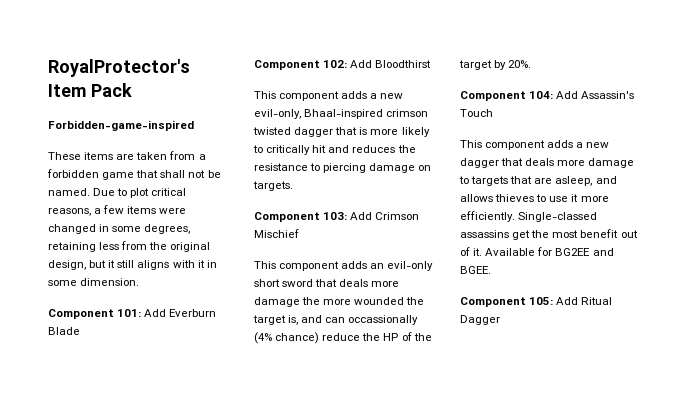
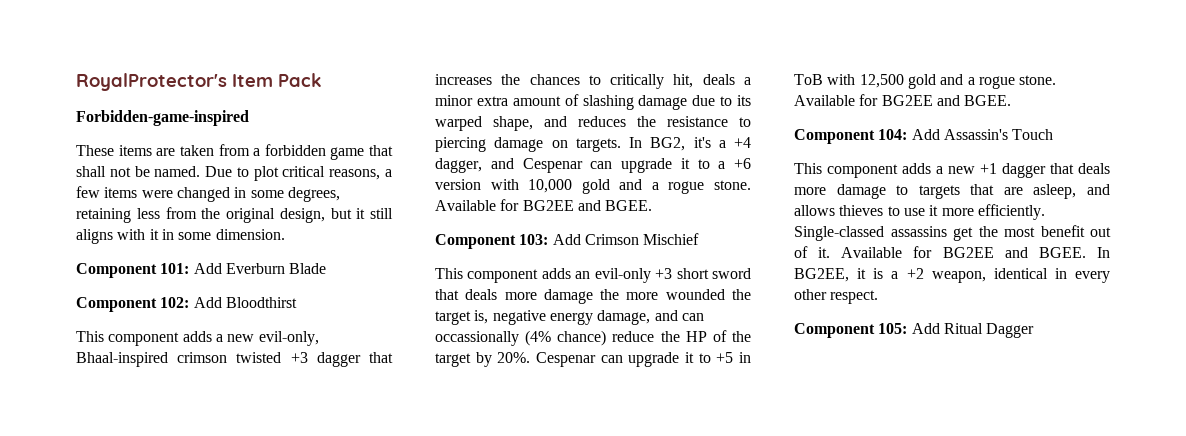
- This component adds a new evil-only, Bhaal-inspired crimson twisted dagger that is more likely to critically hit and reduces the resistance to piercing damage on targets.
+ This component adds a new evil-only, Bhaal-inspired crimson twisted +3 dagger that increases the chances to critically hit, deals a minor extra amount of slashing damage due to its warped shape, and reduces the resistance to piercing damage on targets. In BG2, it's a +4 dagger, and Cespenar can upgrade it to a +6 version with 10,000 gold and a rogue stone. Available for BG2EE and BGEE.
- This component adds an evil-only short sword that deals more damage the more wounded the target is, and can occassionally (4% chance) reduce the HP of the target by 20%.
+ This component adds an evil-only +3 short sword that deals more damage the more wounded the target is, negative energy damage, and can occassionally (4% chance) reduce the HP of the target by 20%. Cespenar can upgrade it to +5 in ToB with 12,500 gold and a rogue stone. Available for BG2EE and BGEE.
- This component adds a new dagger that deals more damage to targets that are asleep, and allows thieves to use it more efficiently.
+ This component adds a new +1 dagger that deals more damage to targets that are asleep, and allows thieves to use it more efficiently.
+ In BG2EE, it is a +2 weapon, identical in every other respect.

